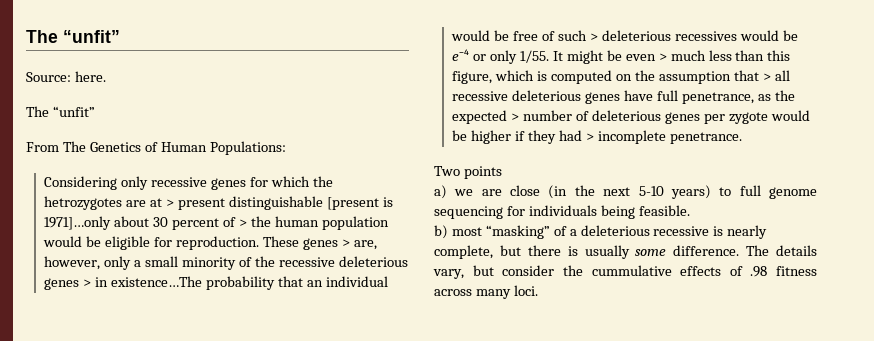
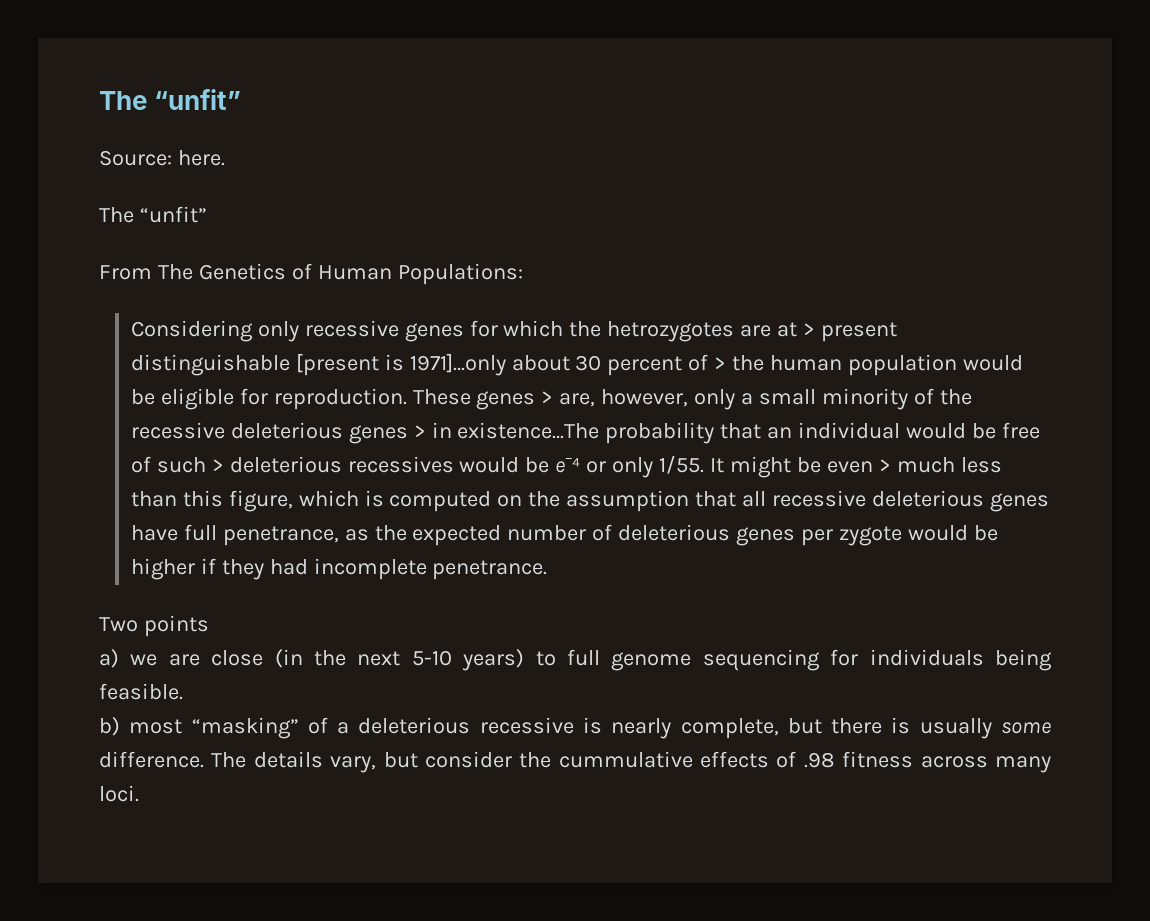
- It might be even > much less than this figure, which is computed on the assumption that > all recessive deleterious genes have full penetrance, as the expected > number of deleterious genes per zygote would be higher if they had > incomplete penetrance.
+ It might be even > much less than this figure, which is computed on the assumption that all recessive deleterious genes have full penetrance, as the expected number of deleterious genes per zygote would be higher if they had incomplete penetrance.

